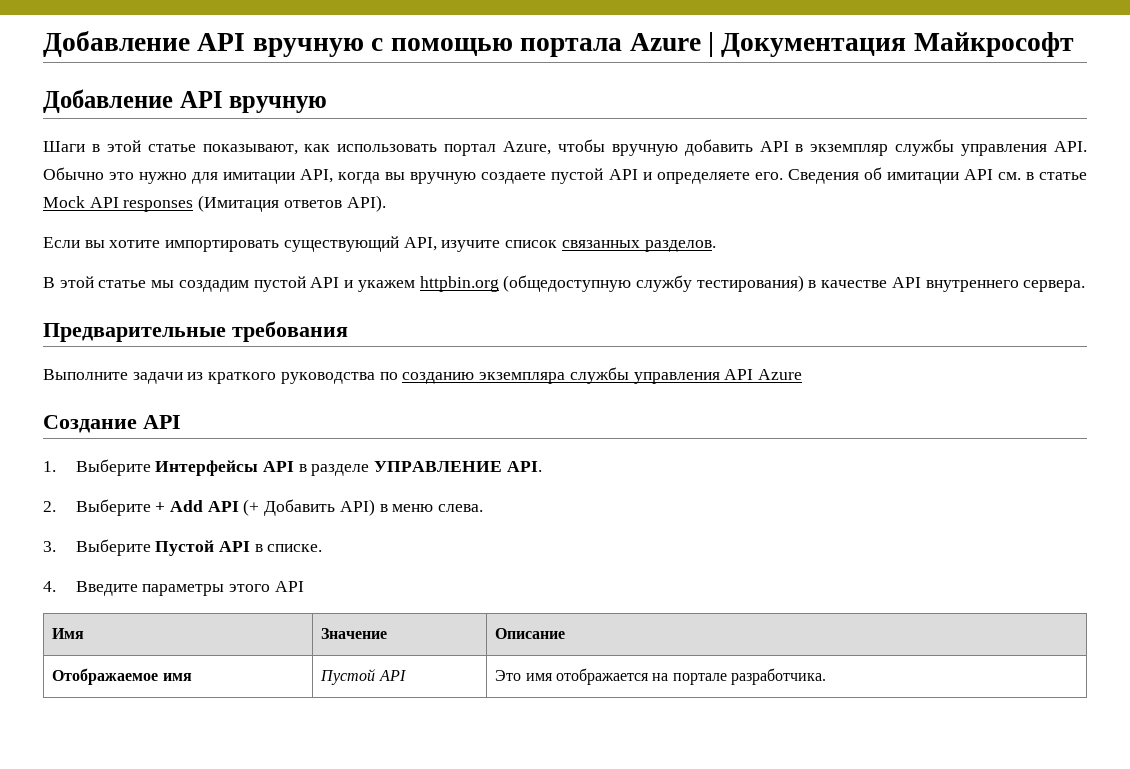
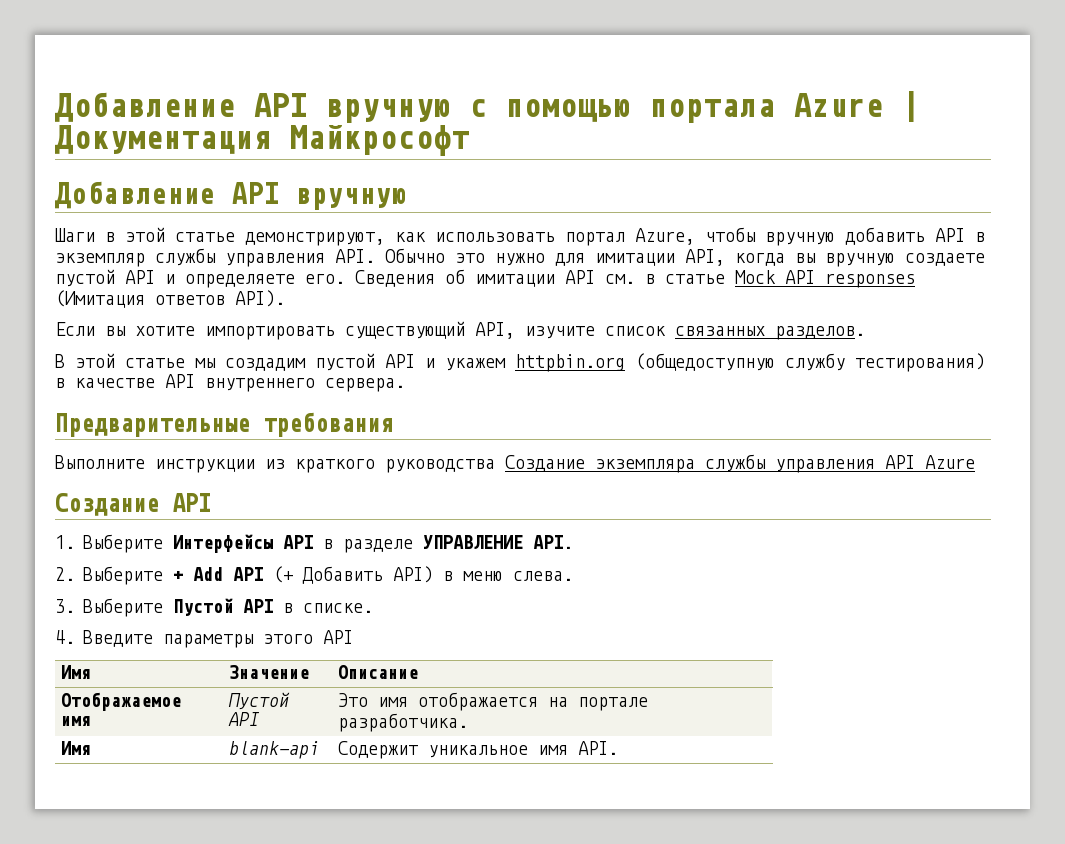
- Шаги в этой статье показывают, как использовать портал Azure, чтобы вручную добавить API в экземпляр службы управления API. Обычно это нужно для имитации API, когда вы вручную создаете пустой API и определяете его.
+ Шаги в этой статье демонстрируют, как использовать портал Azure, чтобы вручную добавить API в экземпляр службы управления API. Обычно это нужно для имитации API, когда вы вручную создаете пустой API и определяете его.
- Выполните задачи из краткого руководства по созданию экземпляра службы управления API Azure
+ Выполните инструкции из краткого руководства Создание экземпляра службы управления API Azure
+ Имя | blank-api | Содержит уникальное имя API.

